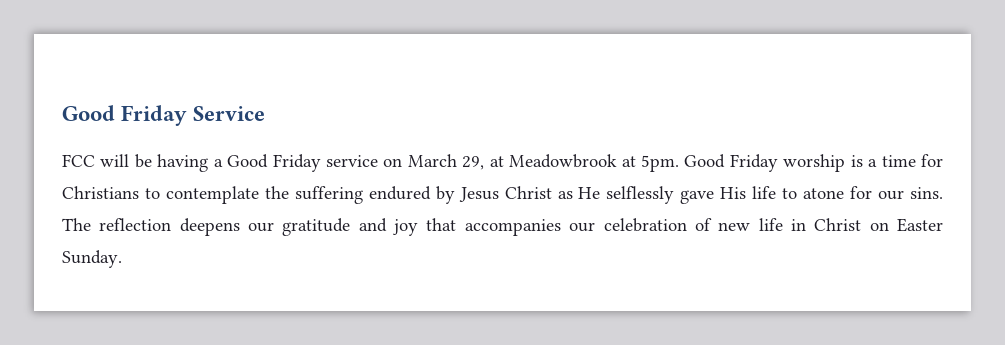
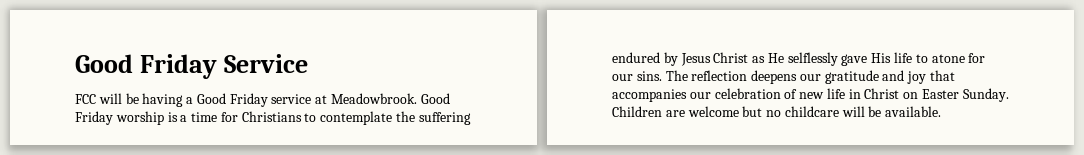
- FCC will be having a Good Friday service on March 29, at Meadowbrook at 5pm.
+ FCC will be having a Good Friday service at Meadowbrook.
+ Children are welcome but no childcare will be available.

